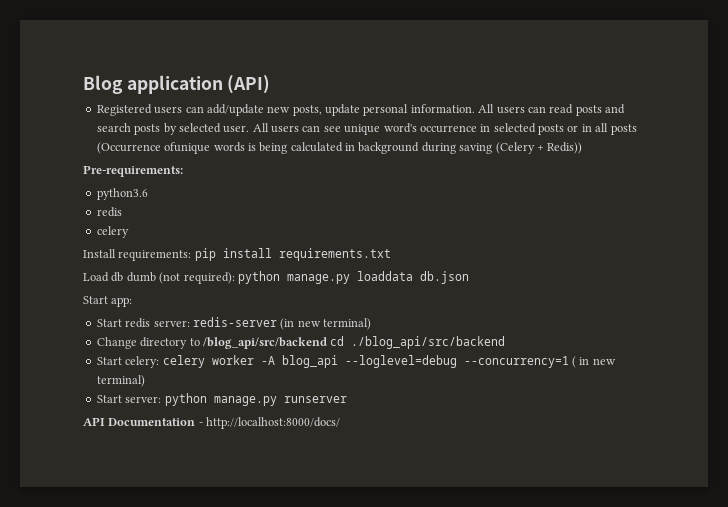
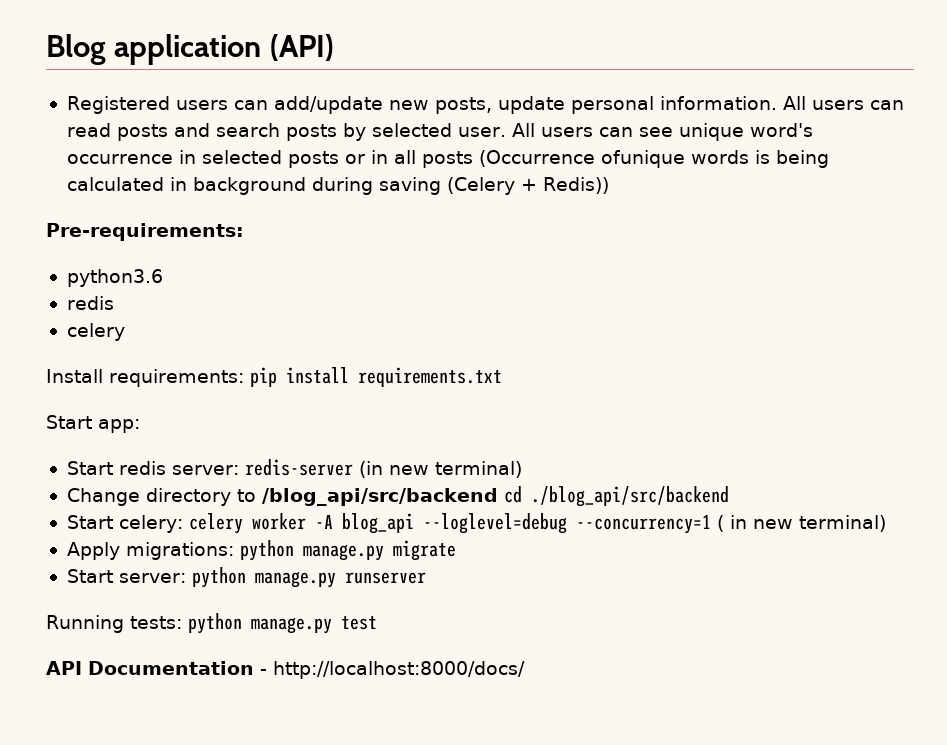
- Load db dumb (not required): python manage.py loaddata db.json
+ Apply migrations: python manage.py migrate
+ Running tests: python manage.py test

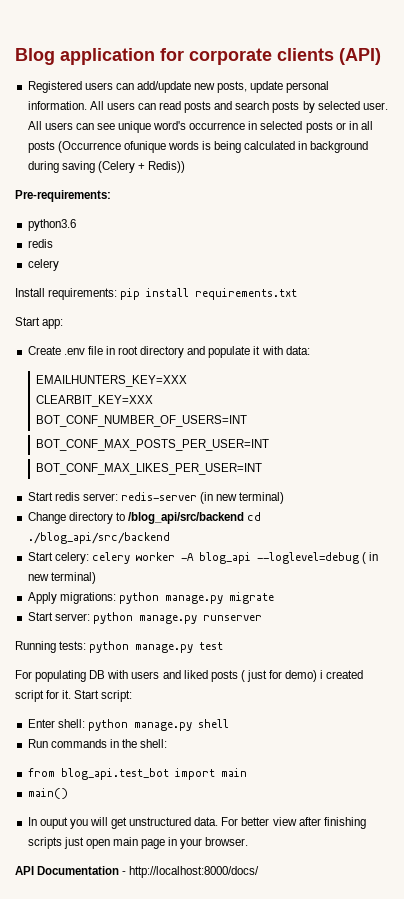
- Blog application (API)
+ Blog application for corporate clients (API)
+ Create .env file in root directory and populate it with data:
+ EMAILHUNTERS_KEY=XXX
+ CLEARBIT_KEY=XXX
+ BOT_CONF_NUMBER_OF_USERS=INT
+ BOT_CONF_MAX_POSTS_PER_USER=INT
+ BOT_CONF_MAX_LIKES_PER_USER=INT
- Start celery: celery worker -A blog_api --loglevel=debug --concurrency=1 ( in new terminal)
+ Start celery: celery worker -A blog_api --loglevel=debug ( in new terminal)
+ For populating DB with users and liked posts ( just for demo) i created script for it. Start script:
+ Enter shell: python manage.py shell
+ Run commands in the shell:
+ from blog_api.test_bot import main
+ main()
+ In ouput you will get unstructured data. For better view after finishing scripts just open main page in your browser.

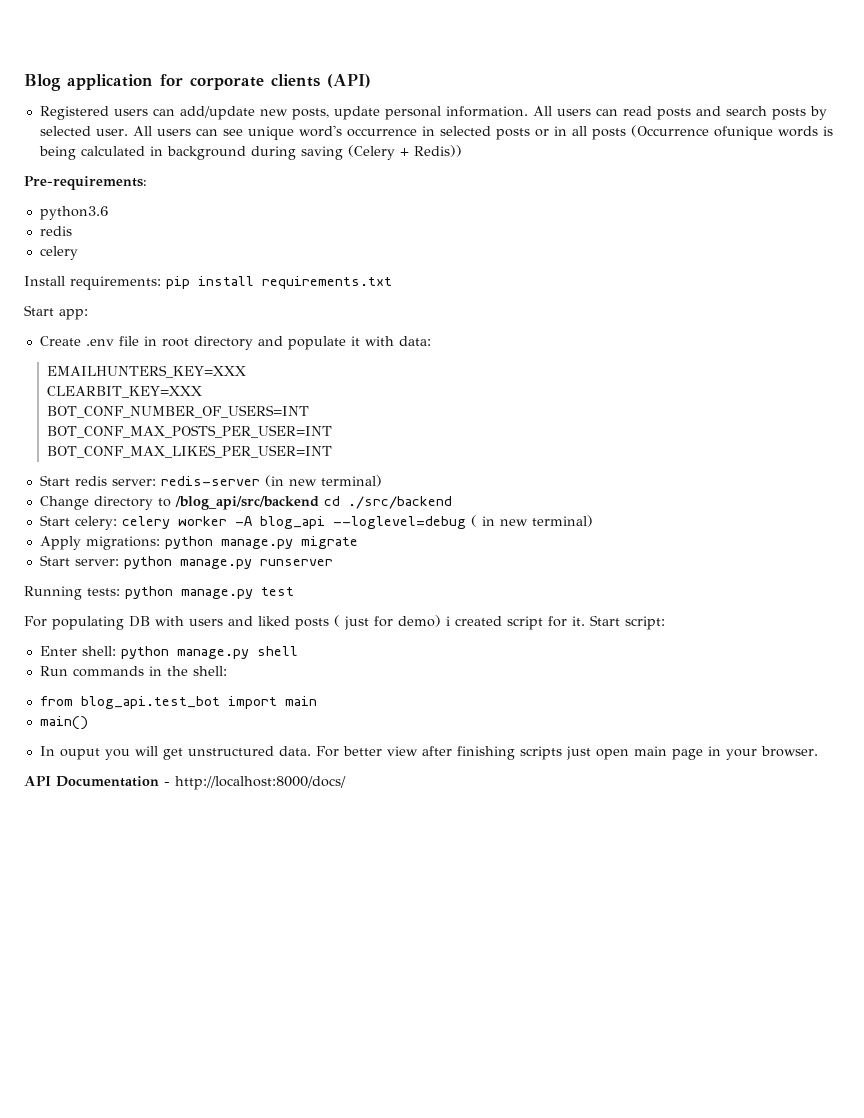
- Change directory to /blog_api/src/backend cd ./blog_api/src/backend
+ Change directory to /blog_api/src/backend cd ./src/backend

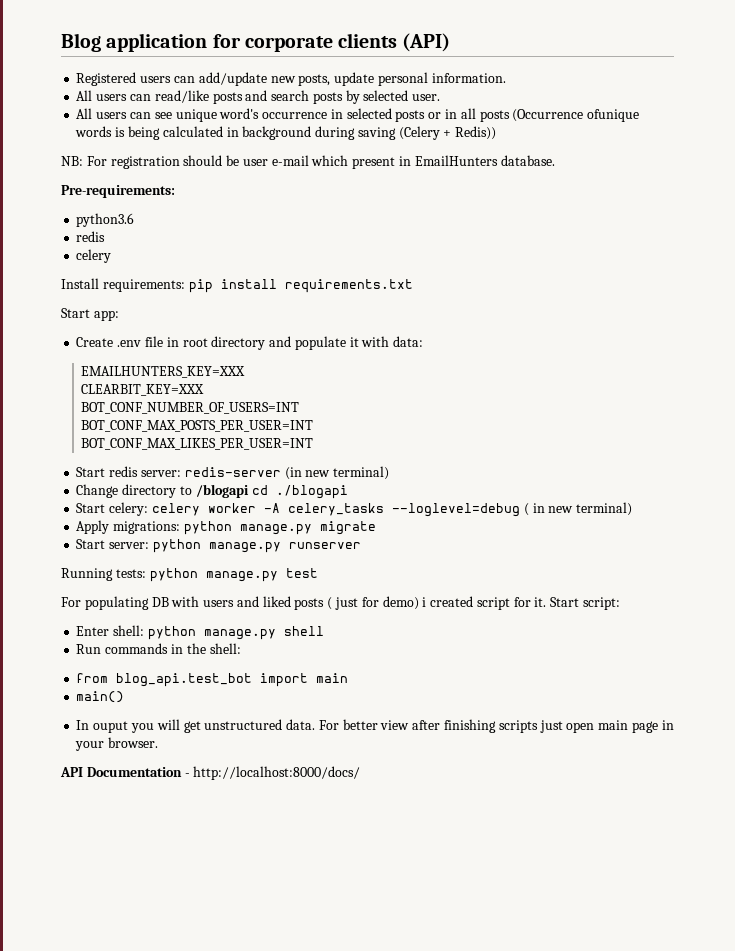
- Registered users can add/update new posts, update personal information. All users can read posts and search posts by selected user. All users can see unique word's occurrence in selected posts or in all posts (Occurrence ofunique words is being calculated in background during saving (Celery + Redis))
+ Registered users can add/update new posts, update personal information.
+ All users can read/like posts and search posts by selected user.
+ All users can see unique word's occurrence in selected posts or in all posts (Occurrence ofunique words is being calculated in background during saving (Celery + Redis))
+ NB: For registration should be user e-mail which present in EmailHunters database.
- Change directory to /blog_api/src/backend cd ./src/backend
+ Change directory to /blogapi cd ./blogapi
- Start celery: celery worker -A blog_api --loglevel=debug ( in new terminal)
+ Start celery: celery worker -A celery_tasks --loglevel=debug ( in new terminal)

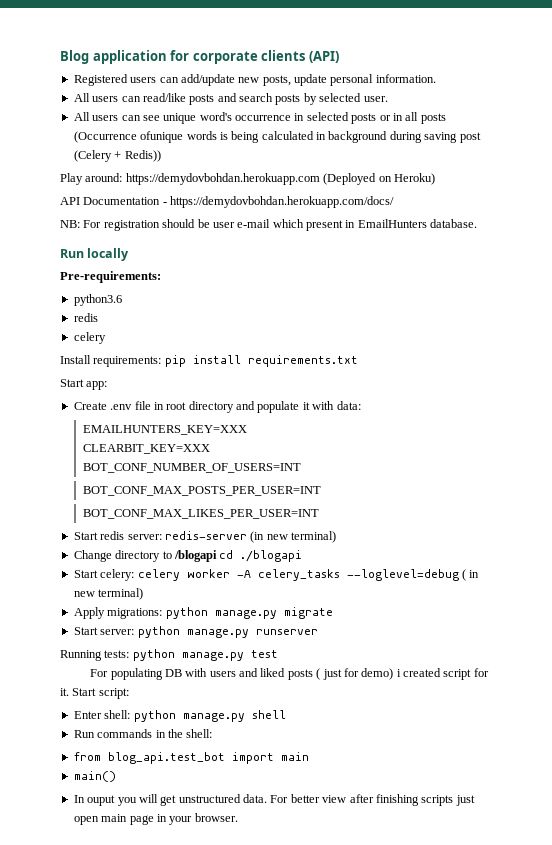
- All users can see unique word's occurrence in selected posts or in all posts (Occurrence ofunique words is being calculated in background during saving (Celery + Redis))
+ All users can see unique word's occurrence in selected posts or in all posts (Occurrence ofunique words is being calculated in background during saving post (Celery + Redis))
+ Play around: https://demydovbohdan.herokuapp.com (Deployed on Heroku)
+ API Documentation - https://demydovbohdan.herokuapp.com/docs/
+ Run locally
- API Documentation - http://localhost:8000/docs/

